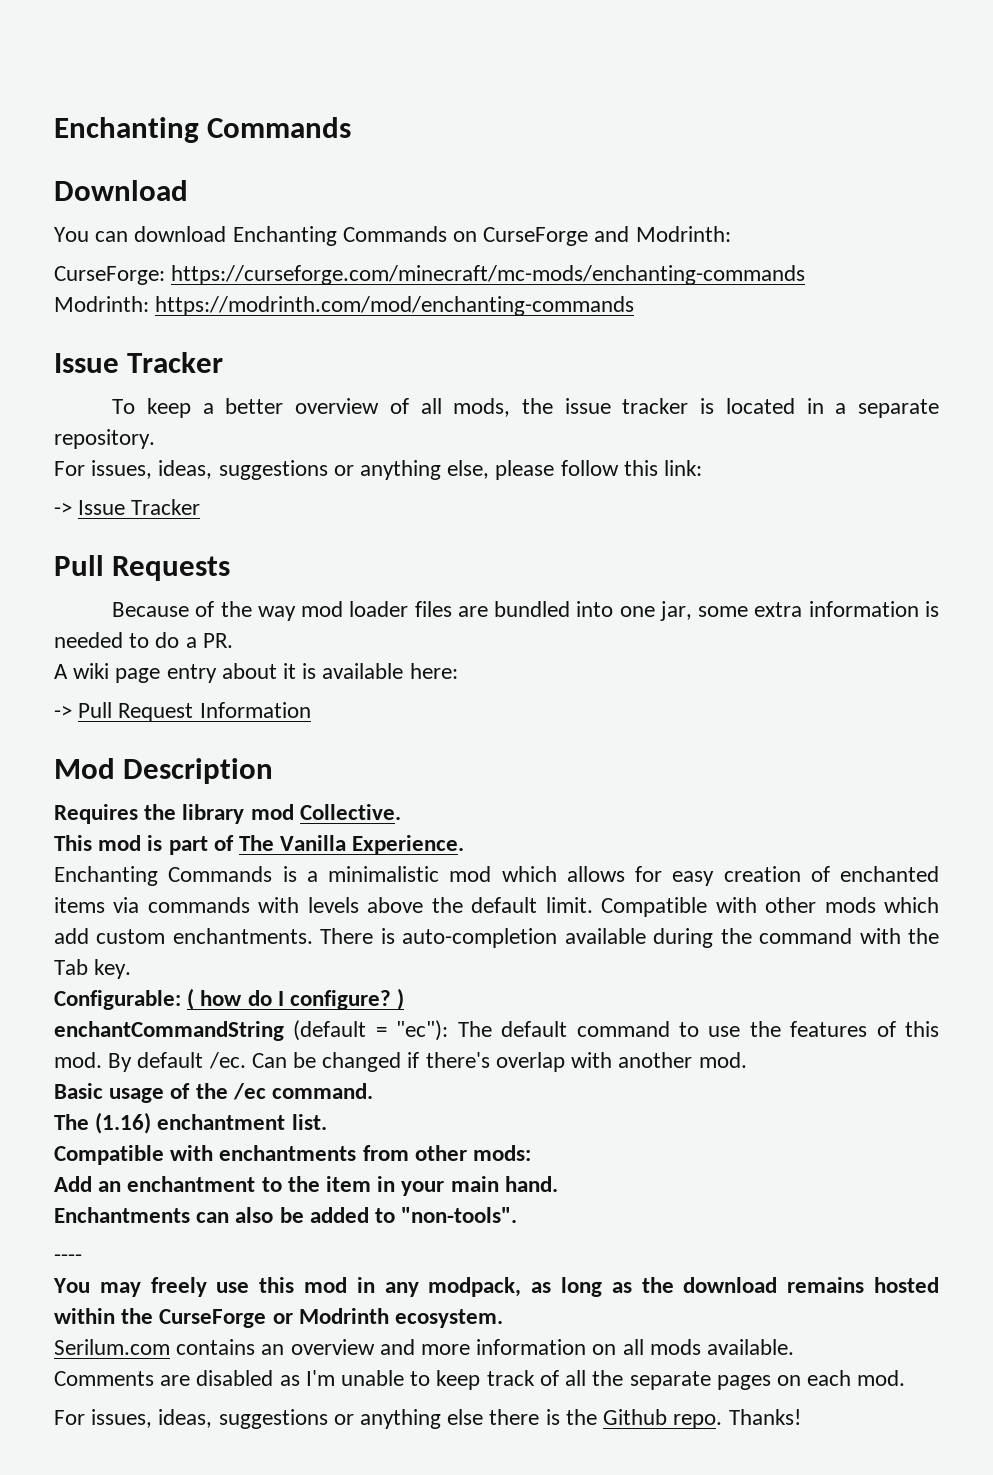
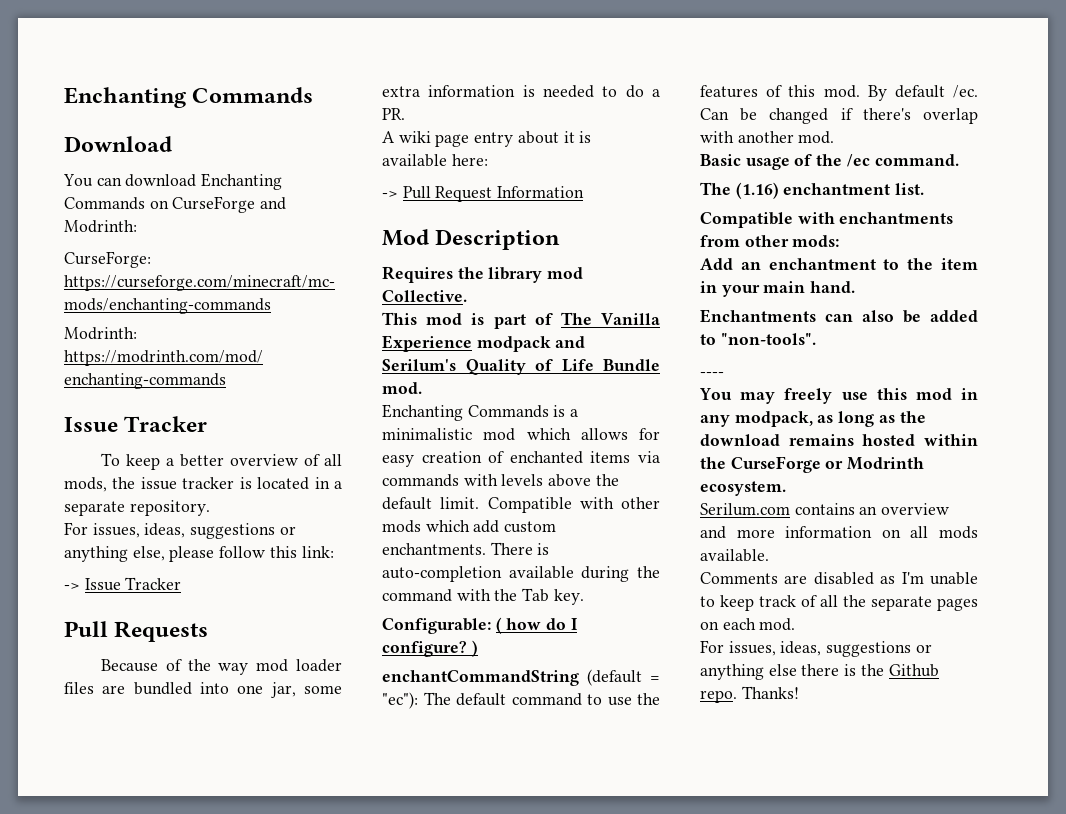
- This mod is part of The Vanilla Experience.
+ This mod is part of The Vanilla Experience modpack and Serilum's Quality of Life Bundle mod.

